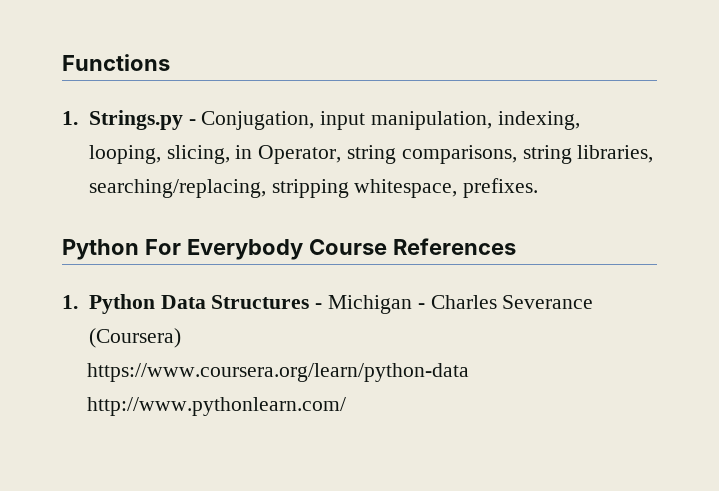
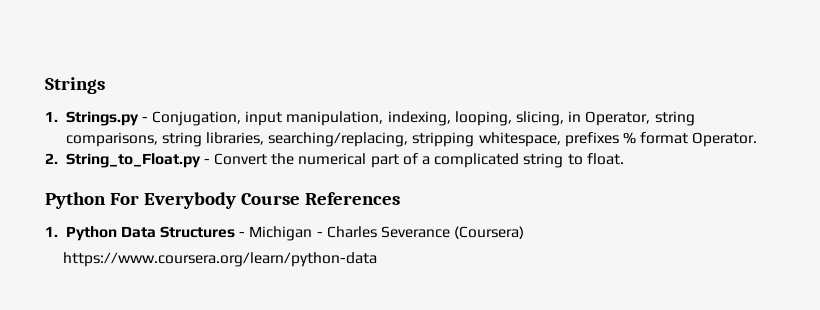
- Functions
+ Strings
- 1. Strings.py - Conjugation, input manipulation, indexing, looping, slicing, in Operator, string comparisons, string libraries, searching/replacing, stripping whitespace, prefixes.
+ 1. Strings.py - Conjugation, input manipulation, indexing, looping, slicing, in Operator, string comparisons, string libraries, searching/replacing, stripping whitespace, prefixes % format Operator.
+ 2. String_to_Float.py - Convert the numerical part of a complicated string to float.
- https://www.coursera.org/learn/python-data http://www.pythonlearn.com/
+ https://www.coursera.org/learn/python-data

